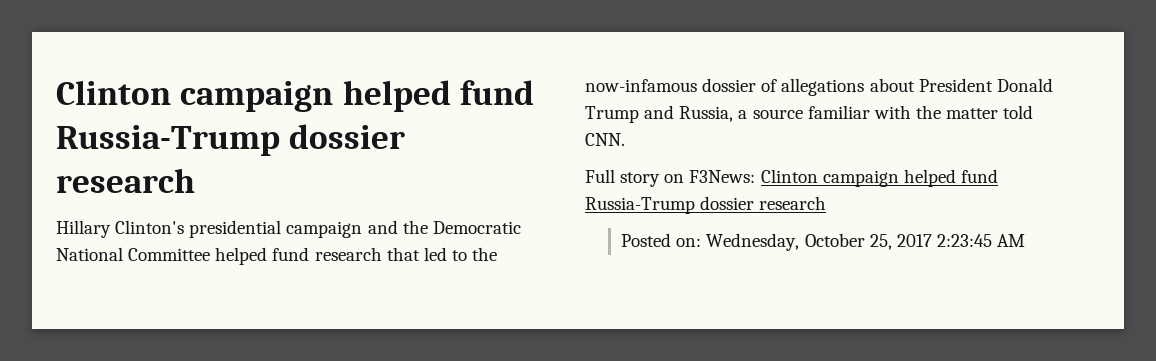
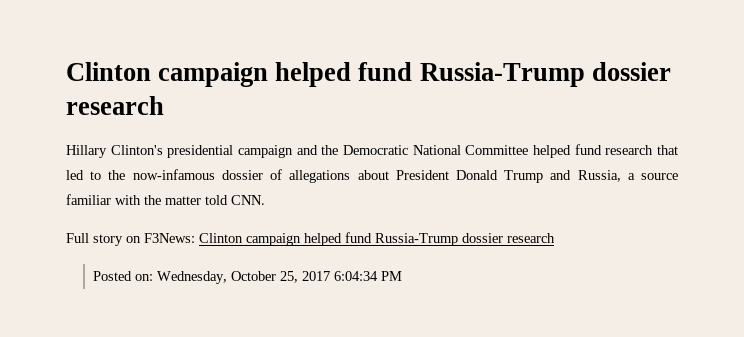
- Posted on: Wednesday, October 25, 2017 2:23:45 AM
+ Posted on: Wednesday, October 25, 2017 6:04:34 PM

